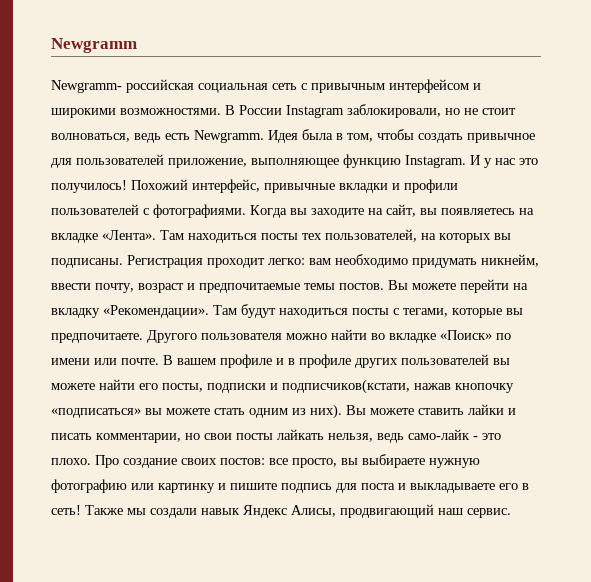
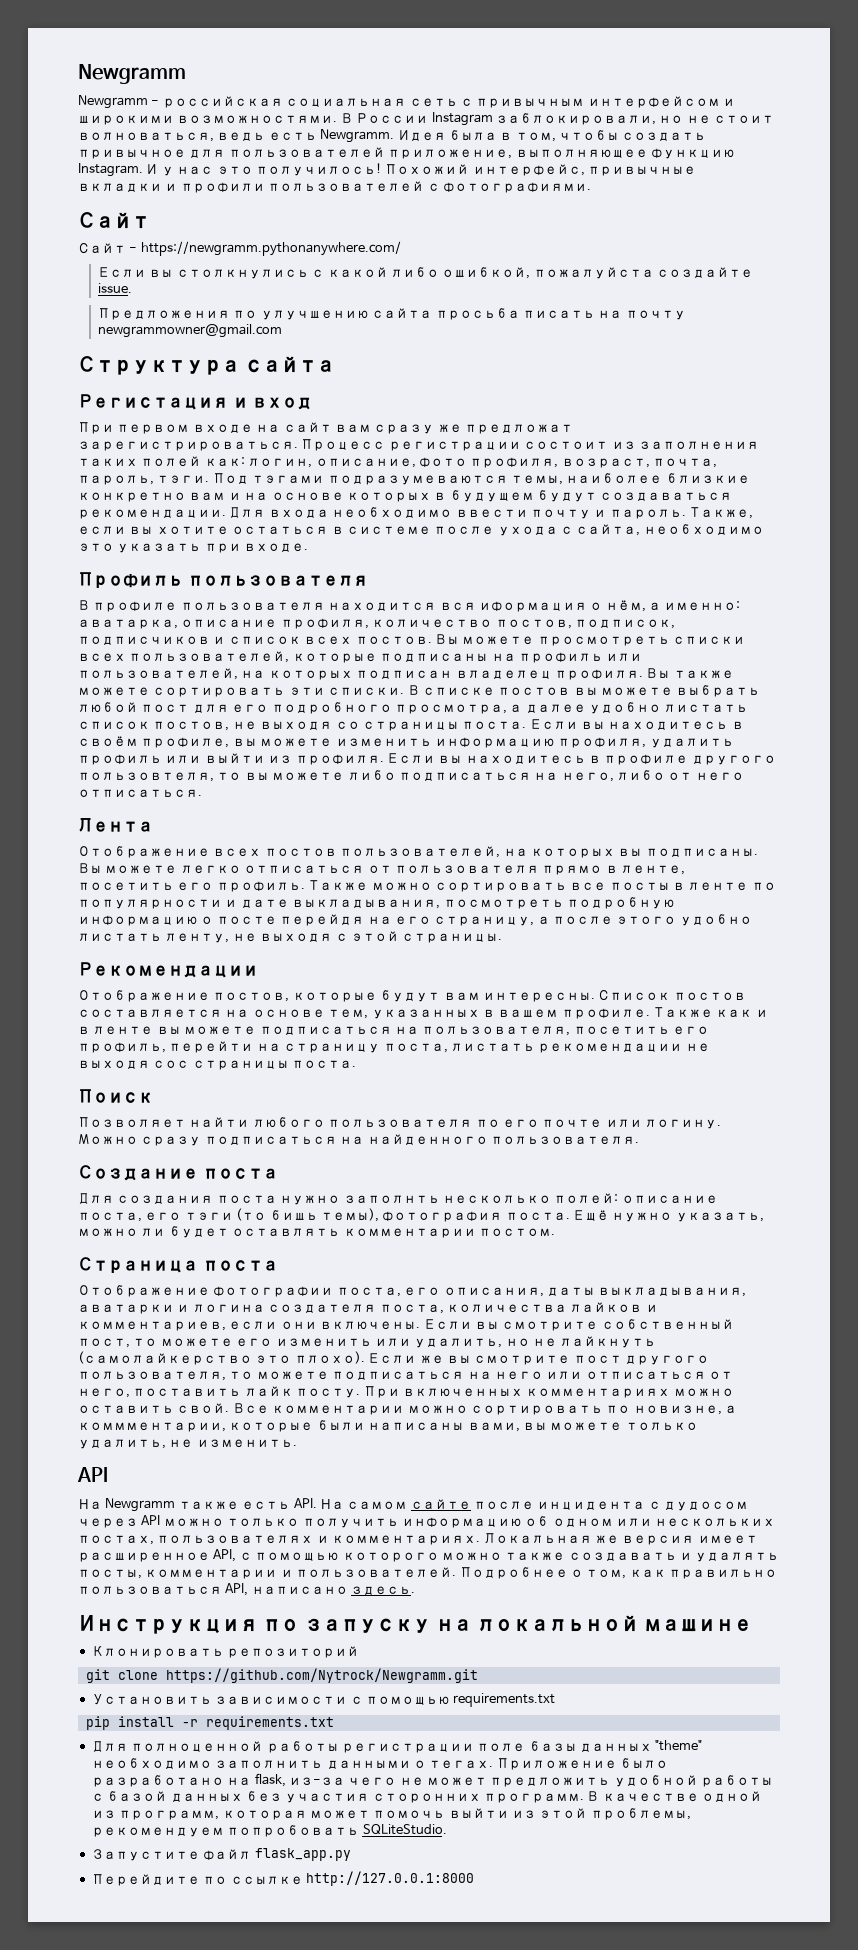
- Newgramm- российская социальная сеть с привычным интерфейсом и широкими возможностями.
+ Newgramm - российская социальная сеть с привычным интерфейсом и широкими возможностями.
- Похожий интерфейс, привычные вкладки и профили пользователей с фотографиями. Когда вы заходите на сайт, вы появляетесь на вкладке «Лента». Там находиться посты тех пользователей, на которых вы подписаны.
+ Похожий интерфейс, привычные вкладки и профили пользователей с фотографиями.
+ Сайт
+ Сайт - https://newgramm.pythonanywhere.com/
+ Если вы столкнулись с какой либо ошибкой, пожалуйста создайте issue.
+ Предложения по улучшению сайта просьба писать на почту newgrammowner@gmail.com
+ Структура сайта
+ Регистация и вход
+ При первом входе на сайт вам сразу же предложат зарегистрироваться. Процесс регистрации состоит из заполнения таких полей как: логин, описание, фото профиля, возраст, почта, пароль, тэги. Под тэгами подразумеваются темы, наиболее близкие конкретно вам и на основе которых в будущем будут создаваться рекомендации. Для входа необходимо ввести почту и пароль. Также, если вы хотите остаться в системе после ухода с сайта, необходимо это указать при входе.
+ Профиль пользователя
+ В профиле пользователя находится вся иформация о нём, а именно: аватарка, описание профиля, количество постов, подписок, подписчиков и список всех постов. Вы можете просмотреть списки всех пользователей, которые подписаны на профиль или пользователей, на которых подписан владелец профиля. Вы также можете сортировать эти списки. В списке постов вы можете выбрать любой пост для его подробного просмотра, а далее удобно листать список постов, не выходя со страницы поста. Если вы находитесь в своём профиле, вы можете изменить информацию профиля, удалить профиль или выйти из профиля. Если вы находитесь в профиле другого пользовтеля, то вы можете либо подписаться на него, либо от него отписаться.
+ Лента
+ Отображение всех постов пользователей, на которых вы подписаны.
- Регистрация проходит легко: вам необходимо придумать никнейм, ввести почту, возраст и предпочитаемые темы постов. Вы можете перейти на вкладку «Рекомендации». Там будут находиться посты с тегами, которые вы предпочитаете. Другого пользователя можно найти во вкладке «Поиск» по имени или почте. В вашем профиле и в профиле других пользователей вы можете найти его посты, подписки и подписчиков(кстати, нажав кнопочку «подписаться» вы можете стать одним из них). Вы можете ставить лайки и писать комментарии, но свои посты лайкать нельзя, ведь само-лайк - это плохо. Про создание своих постов: все просто, вы выбираете нужную фотографию или картинку и пишите подпись для поста и выкладываете его в сеть! Также мы создали навык Яндекс Алисы, продвигающий наш сервис.
+ Вы можете легко отписаться от пользователя прямо в ленте, посетить его профиль. Также можно сортировать все посты в ленте по популярности и дате выкладывания, посмотреть подробную информацию о посте перейдя на его страницу, а после этого удобно листать ленту, не выходя с этой страницы.
+ Рекомендации
+ Отображение постов, которые будут вам интересны. Список постов составляется на основе тем, указанных в вашем профиле. Также как и в ленте вы можете подписаться на пользователя, посетить его профиль, перейти на страницу поста, листать рекомендации не выходя сос страницы поста.
+ Поиск
+ Позволяет найти любого пользователя по его почте или логину. Можно сразу подписаться на найденного пользователя.
+ Создание поста
+ Для создания поста нужно заполнть несколько полей: описание поста, его тэги (то бишь темы), фотография поста. Ещё нужно указать, можно ли будет оставлять комментарии постом.
+ Страница поста
+ Отображение фотографии поста, его описания, даты выкладывания, аватарки и логина создателя поста, количества лайков и комментариев, если они включены. Если вы смотрите собственный пост, то можете его изменить или удалить, но не лайкнуть (самолайкерство это плохо). Если же вы смотрите пост другого пользователя, то можете подписаться на него или отписаться от него, поставить лайк посту. При включенных комментариях можно оставить свой. Все комментарии можно сортировать по новизне, а коммментарии, которые были написаны вами, вы можете только удалить, не изменить.
+ API
+ На Newgramm также есть API. На самом сайте после инцидента с дудосом через API можно только получить информацию об одном или нескольких постах, пользователях и комментариях. Локальная же версия имеет расширенное API, с помощью которого можно также создавать и удалять посты, комментарии и пользователей. Подробнее о том, как правильно пользоваться API, написано здесь.
+ Инструкция по запуску на локальной машине
+ Клонировать репозиторий
+ git clone https://github.com/Nytrock/Newgramm.git
+ Установить зависимости с помощью requirements.txt
+ pip install -r requirements.txt
+ Для полноценной работы регистрации поле базы данных "theme" необходимо заполнить данными о тегах. Приложение было разработано на flask, из-за чего не может предложить удобной работы с базой данных без участия сторонних программ. В качестве одной из программ, которая может помочь выйти из этой проблемы, рекомендуем попробовать SQLiteStudio.
+ Запустите файл flask_app.py
+ Перейдите по ссылке http://127.0.0.1:8000

